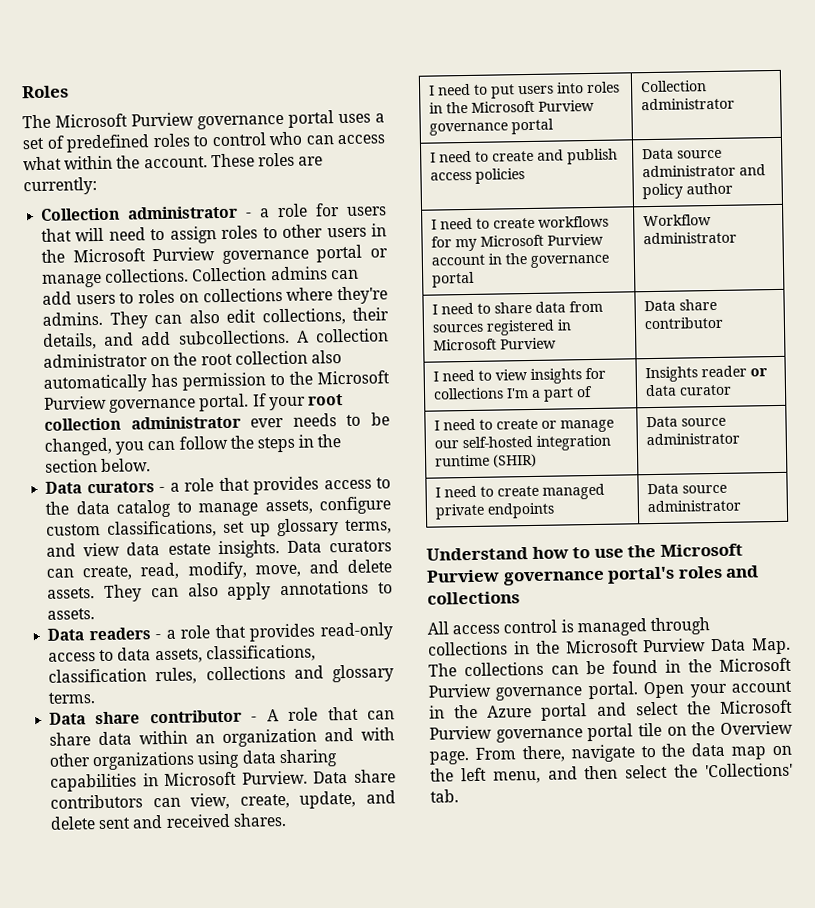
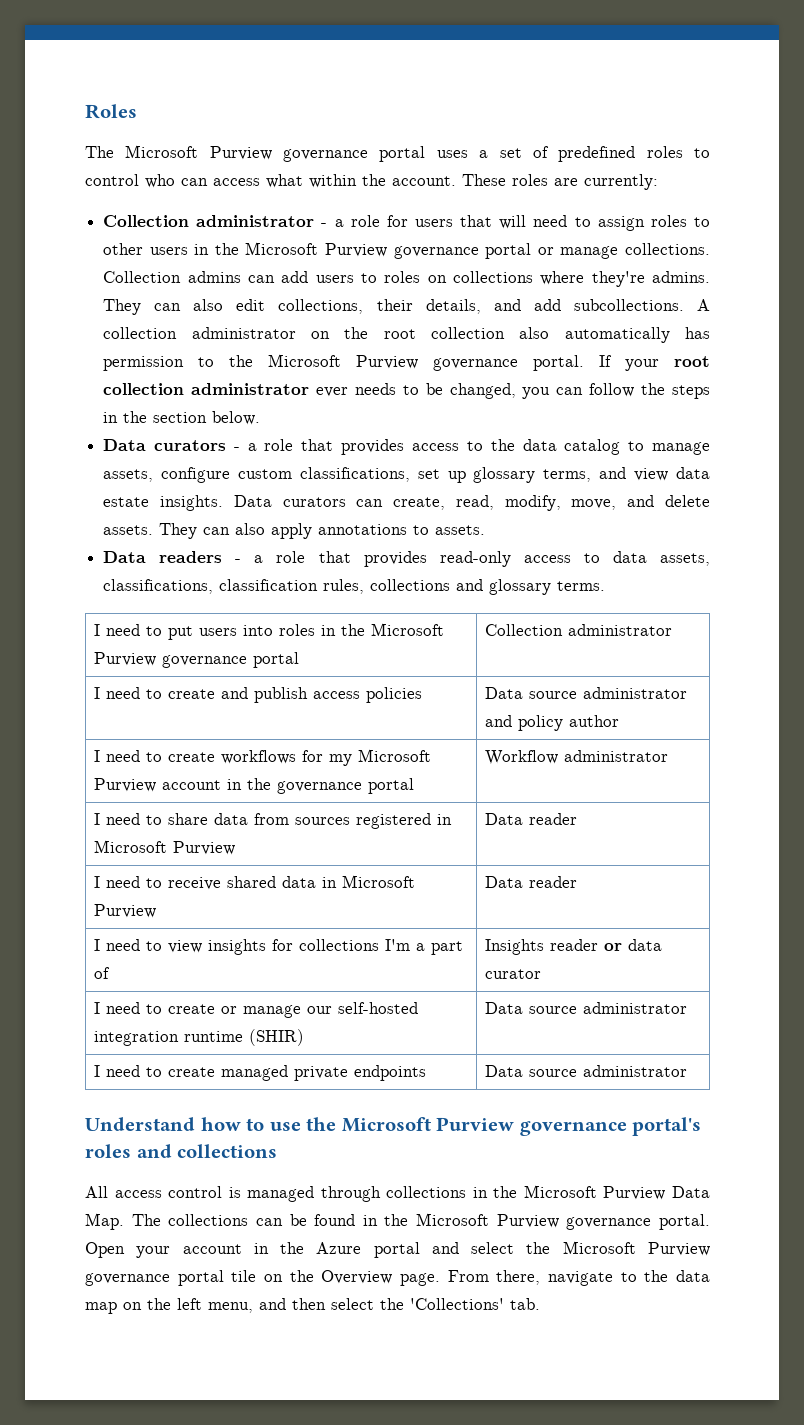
- Data share contributor - A role that can share data within an organization and with other organizations using data sharing capabilities in Microsoft Purview. Data share contributors can view, create, update, and delete sent and received shares.
- I need to share data from sources registered in Microsoft Purview | Data share contributor
+ I need to share data from sources registered in Microsoft Purview | Data reader
+ I need to receive shared data in Microsoft Purview | Data reader

